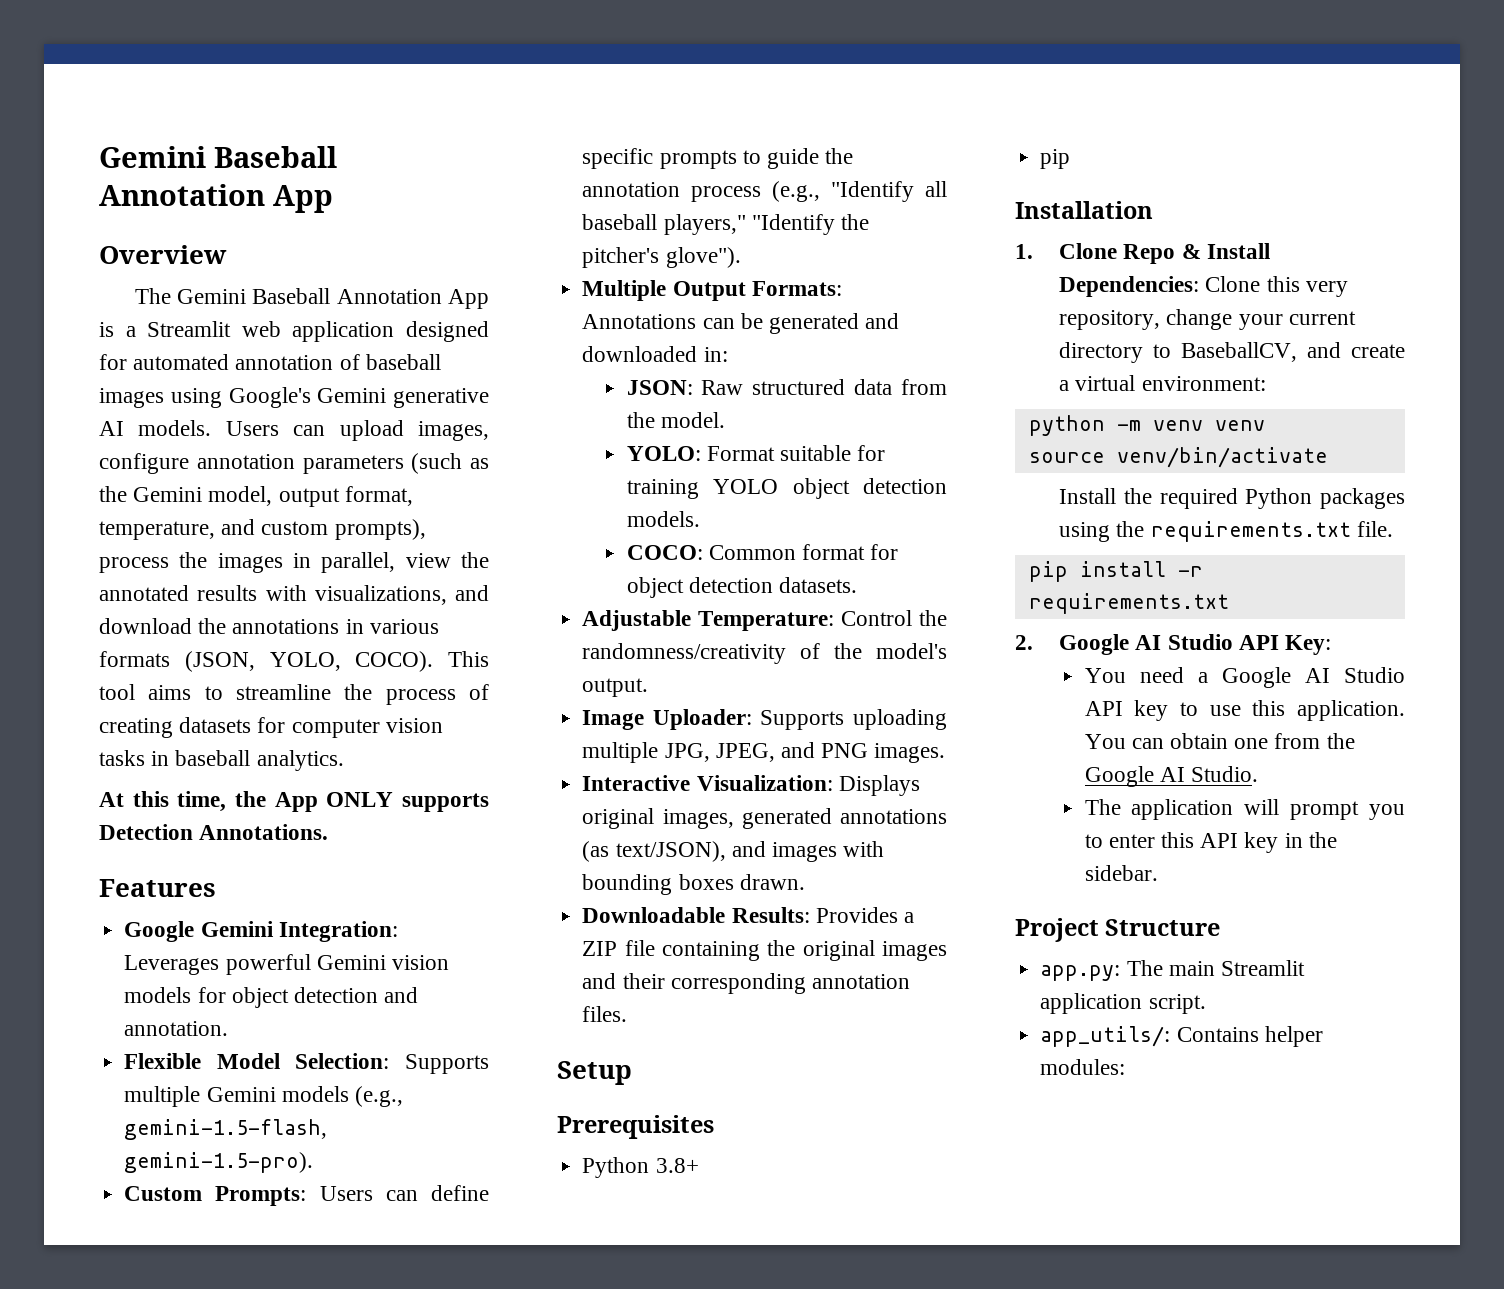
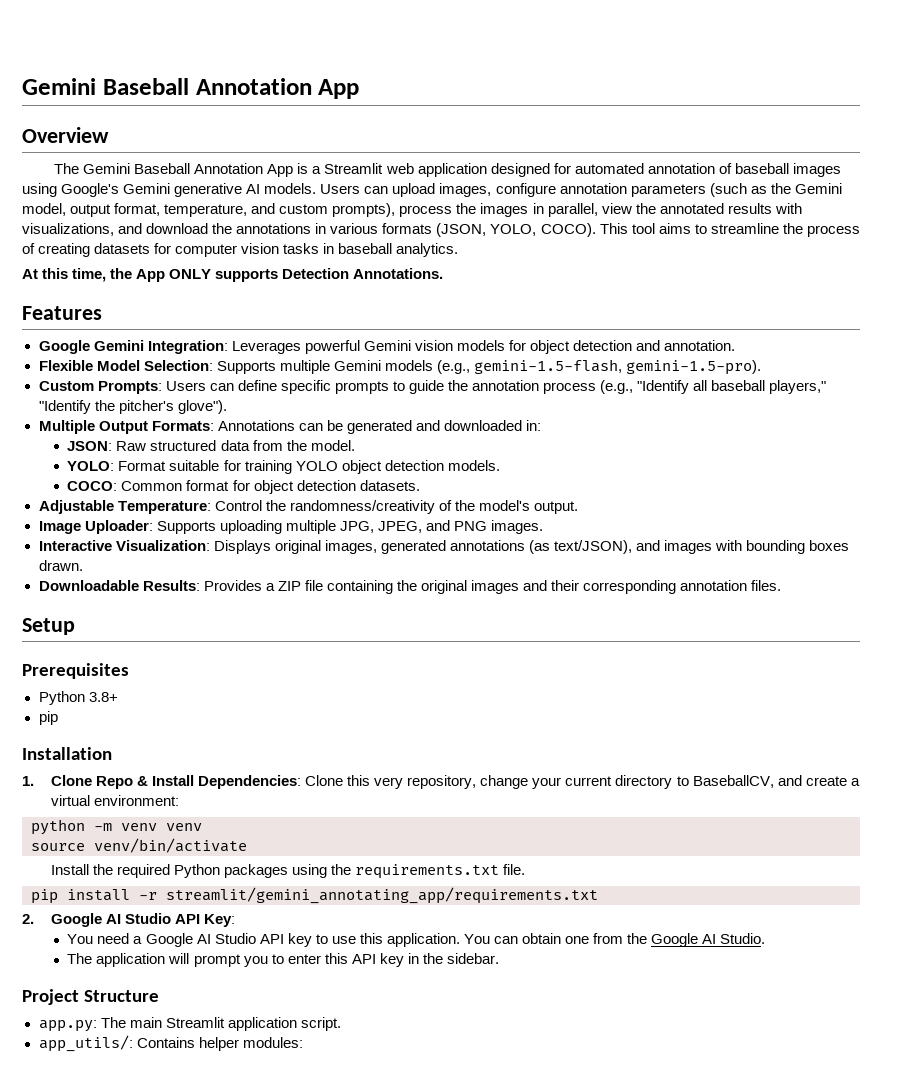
- pip install -r requirements.txt
+ pip install -r streamlit/gemini_annotating_app/requirements.txt

